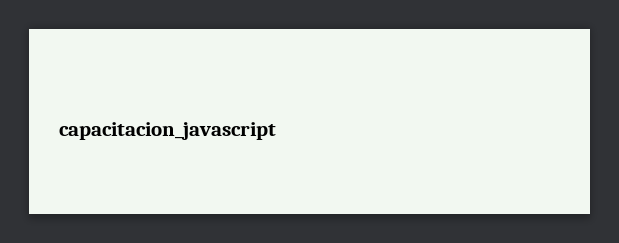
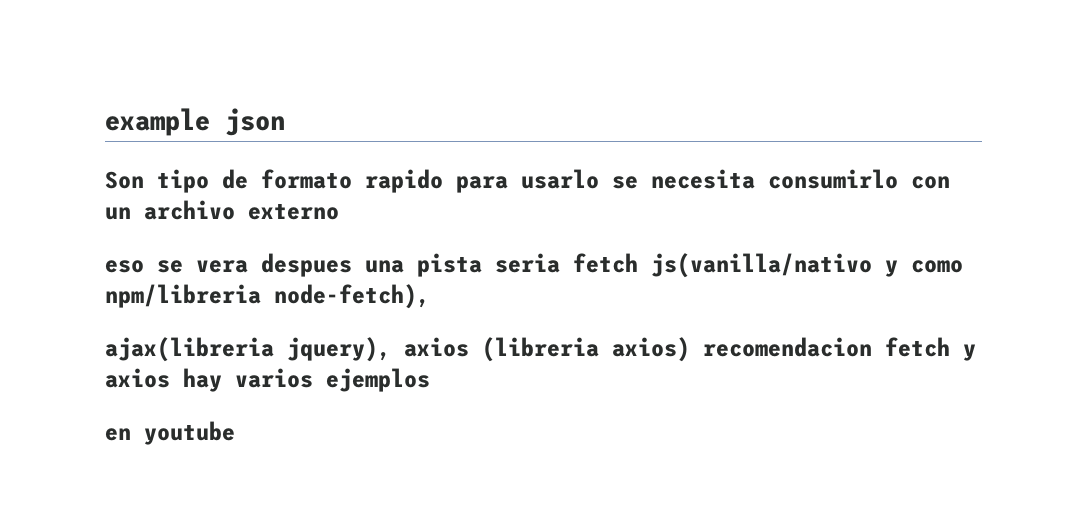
- capacitacion_javascript
+ example json
+ Son tipo de formato rapido para usarlo se necesita consumirlo con un archivo externo
+ eso se vera despues una pista seria fetch js(vanilla/nativo y como npm/libreria node-fetch),
+ ajax(libreria jquery), axios (libreria axios) recomendacion fetch y axios hay varios ejemplos
+ en youtube

